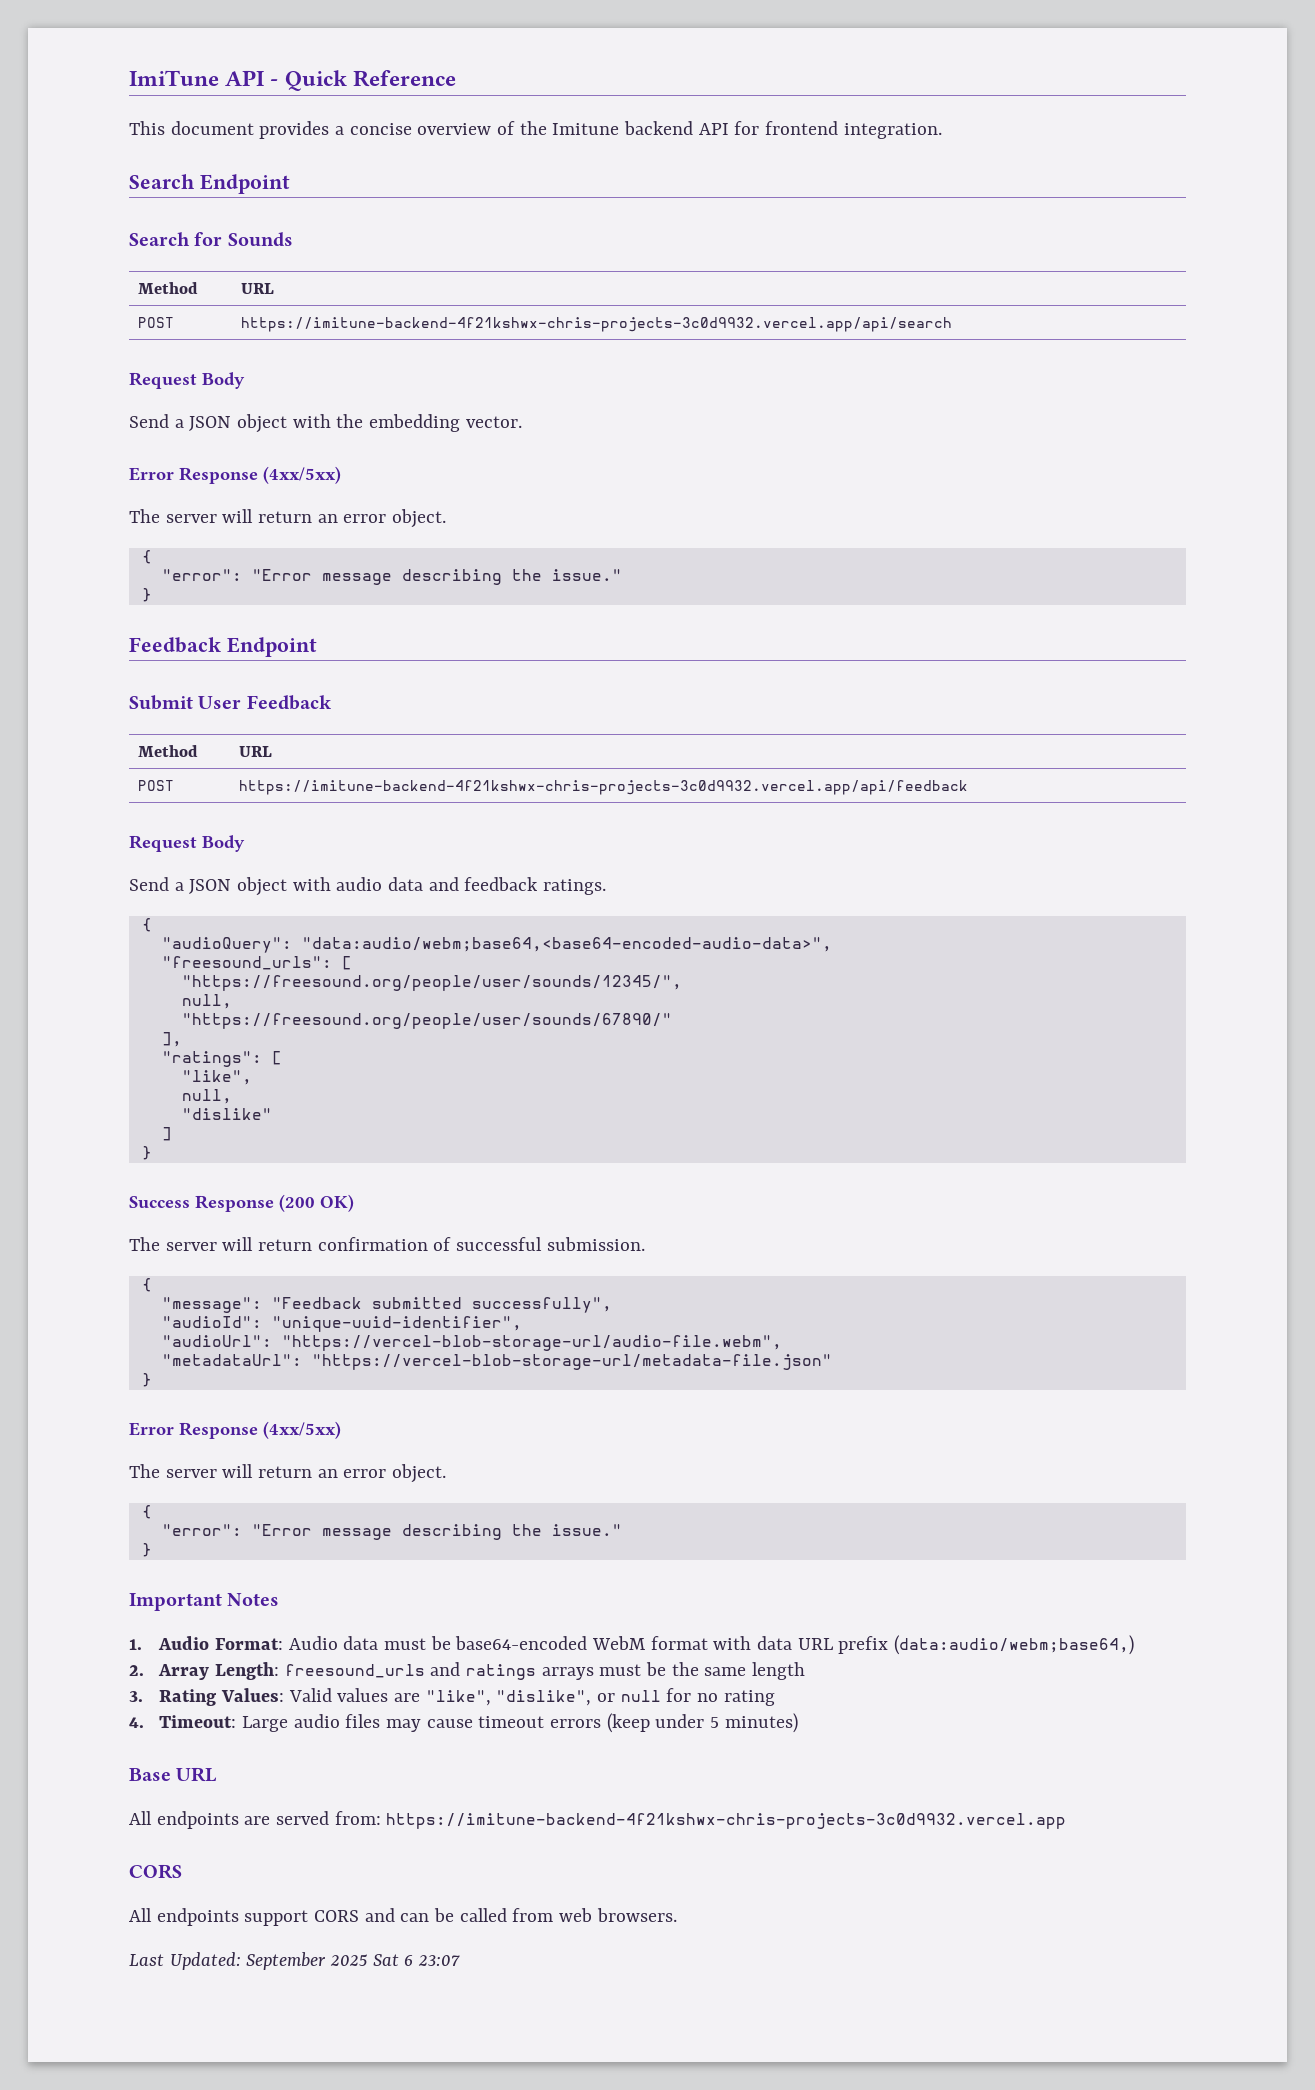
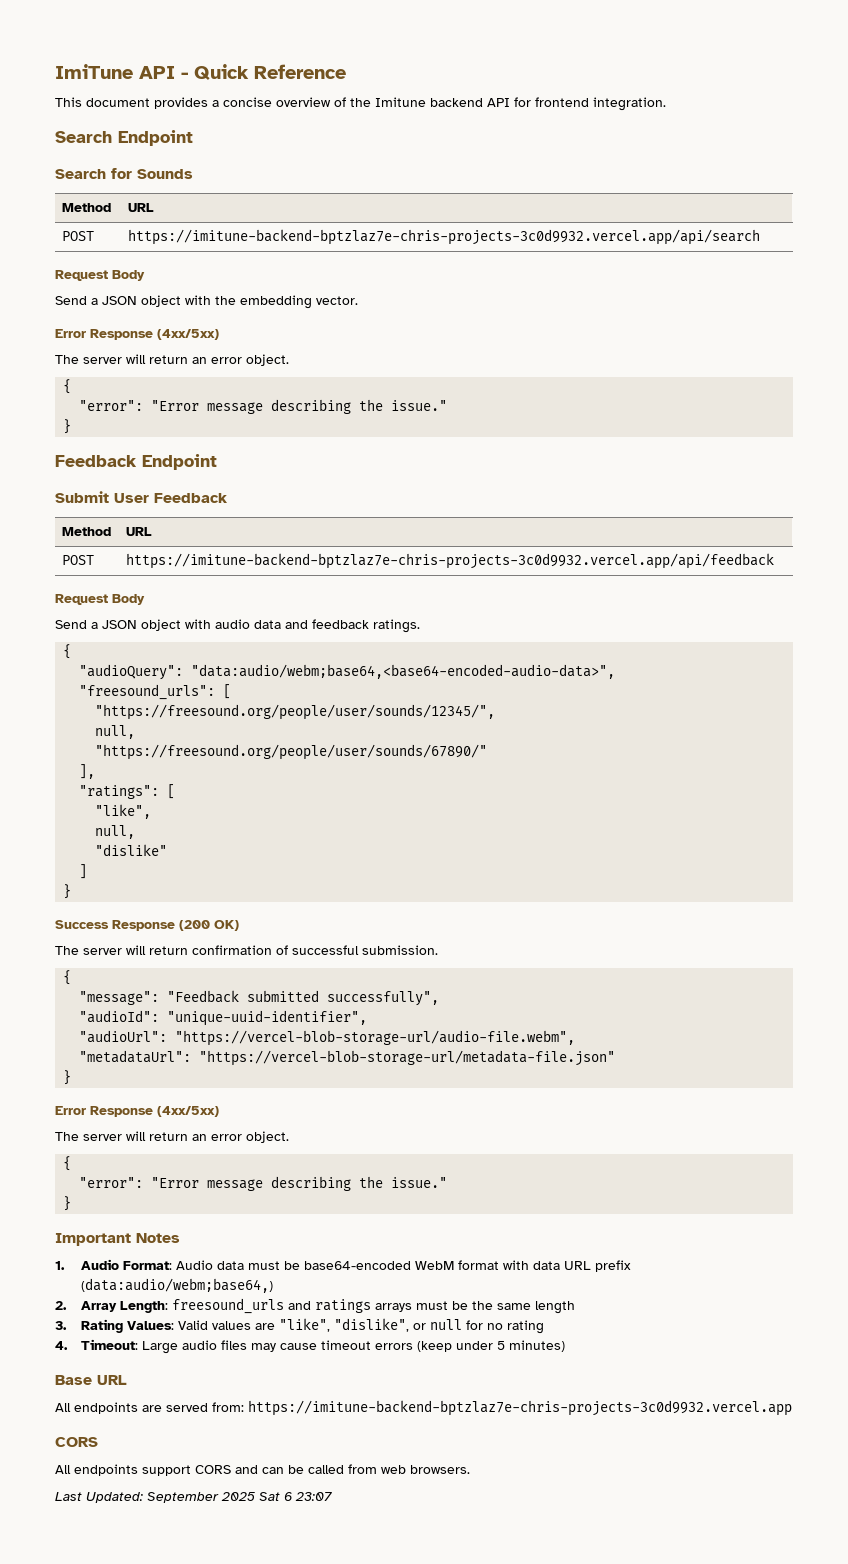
- POST | https://imitune-backend-4f21kshwx-chris-projects-3c0d9932.vercel.app/api/search
+ POST | https://imitune-backend-bptzlaz7e-chris-projects-3c0d9932.vercel.app/api/search
- POST | https://imitune-backend-4f21kshwx-chris-projects-3c0d9932.vercel.app/api/feedback
+ POST | https://imitune-backend-bptzlaz7e-chris-projects-3c0d9932.vercel.app/api/feedback
- All endpoints are served from: https://imitune-backend-4f21kshwx-chris-projects-3c0d9932.vercel.app
+ All endpoints are served from: https://imitune-backend-bptzlaz7e-chris-projects-3c0d9932.vercel.app

